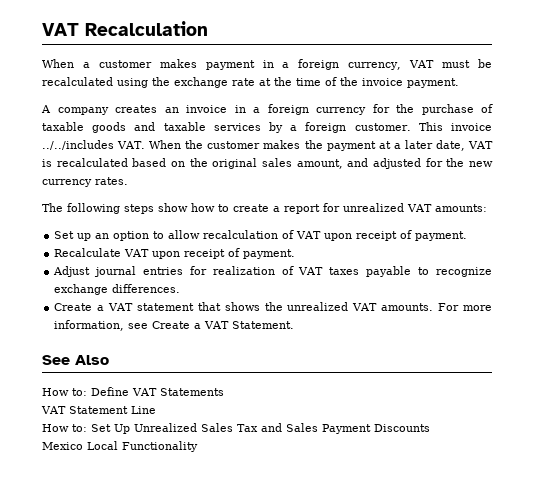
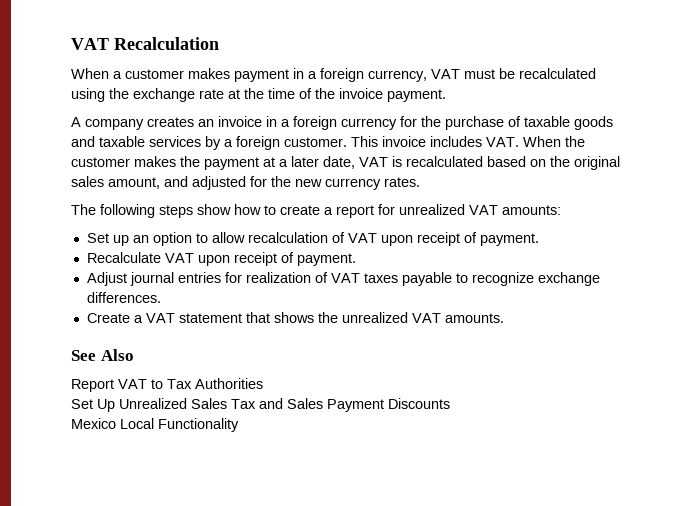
- This invoice ../../includes VAT. When the customer makes the payment at a later date, VAT is recalculated based on the original sales amount, and adjusted for the new currency rates.
+ This invoice includes VAT. When the customer makes the payment at a later date, VAT is recalculated based on the original sales amount, and adjusted for the new currency rates.
- Create a VAT statement that shows the unrealized VAT amounts. For more information, see Create a VAT Statement.
+ Create a VAT statement that shows the unrealized VAT amounts.
  See Also
- How to: Define VAT Statements
- VAT Statement Line
- How to: Set Up Unrealized Sales Tax and Sales Payment Discounts
+ Report VAT to Tax Authorities
+ Set Up Unrealized Sales Tax and Sales Payment Discounts

